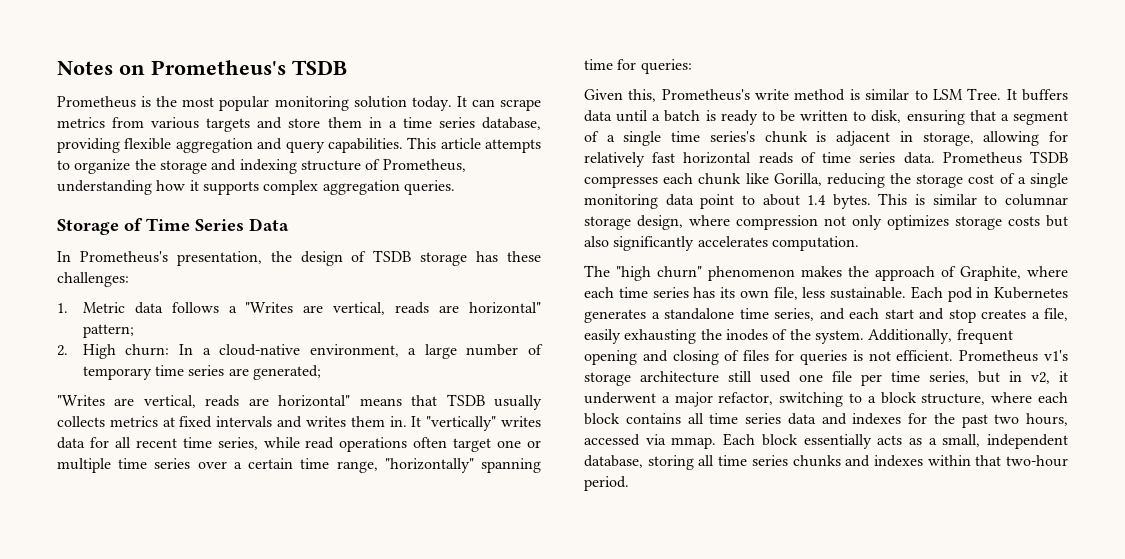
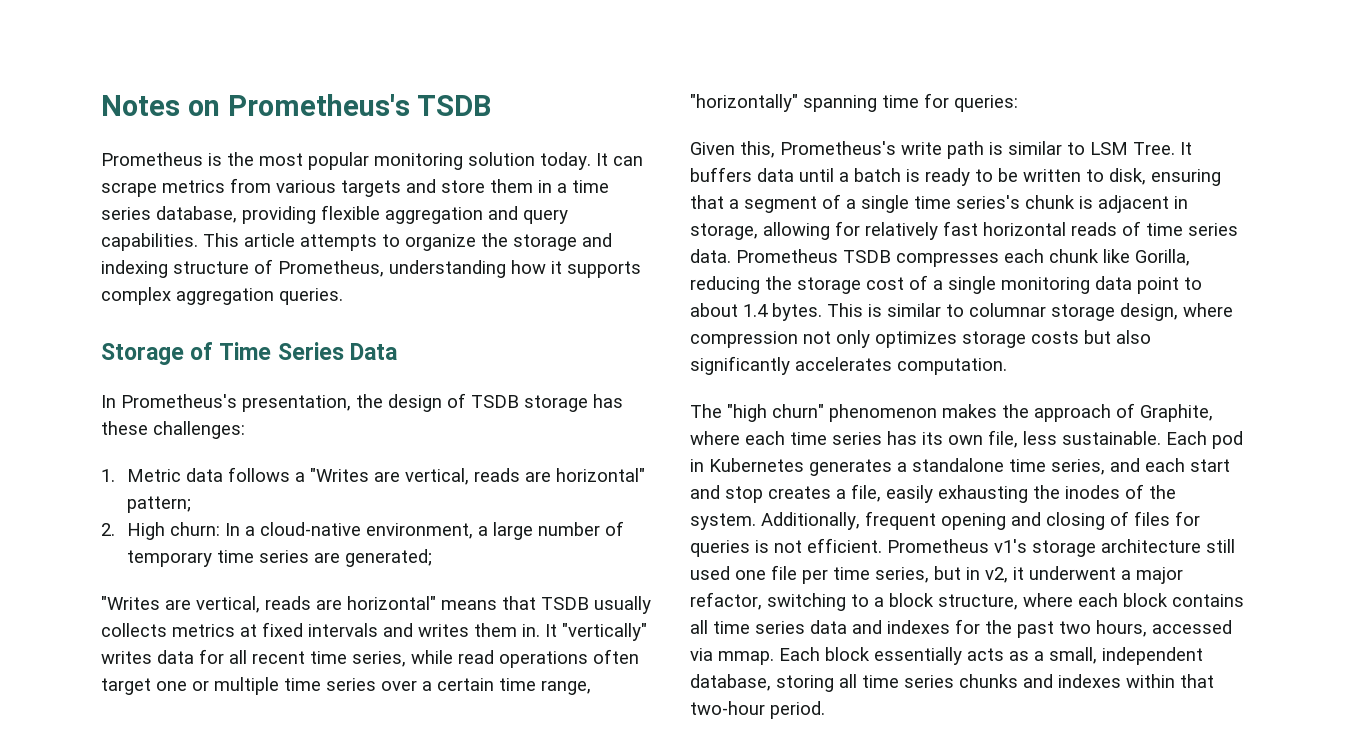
- Given this, Prometheus's write method is similar to LSM Tree.
+ Given this, Prometheus's write path is similar to LSM Tree.

